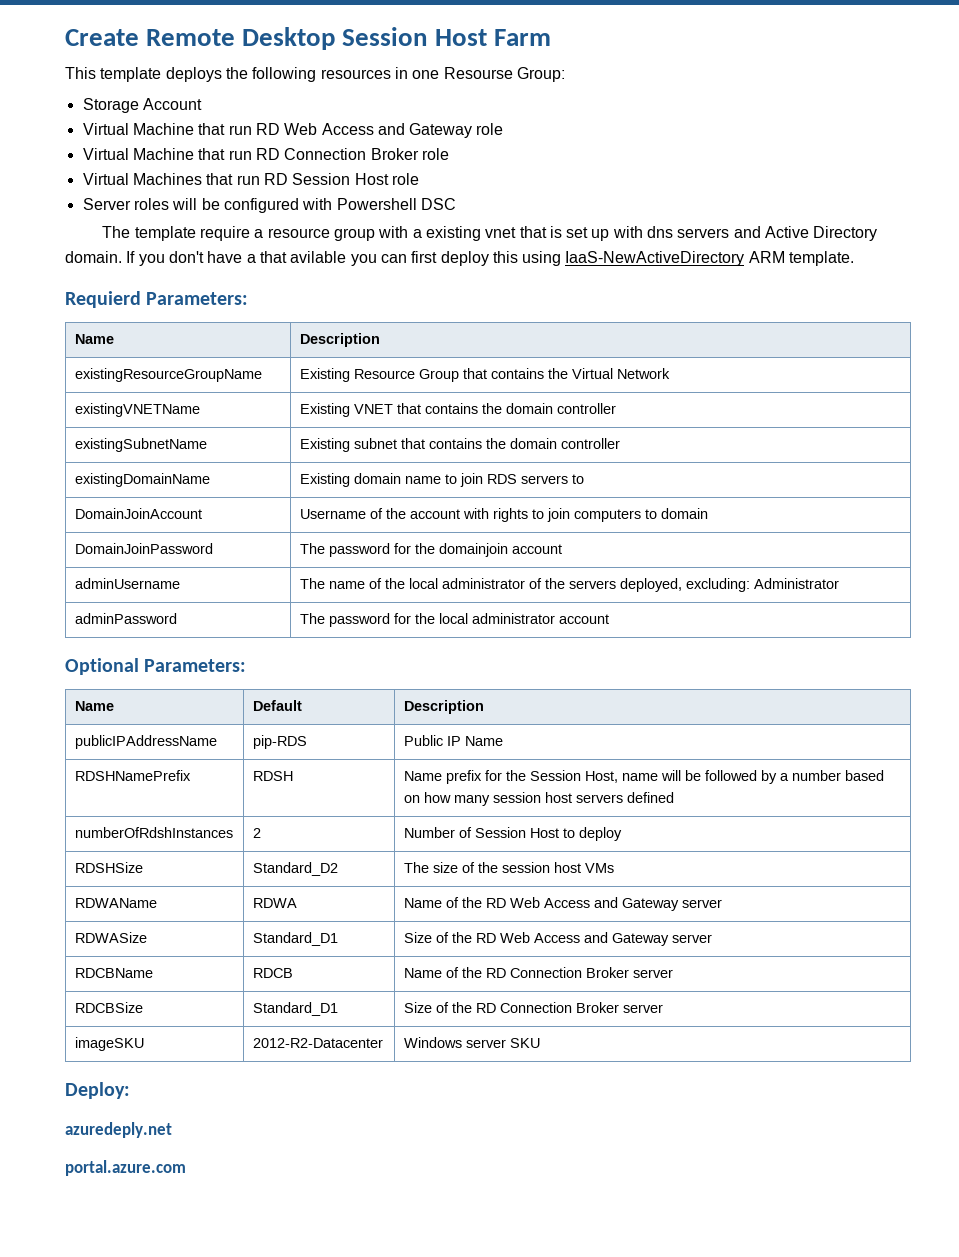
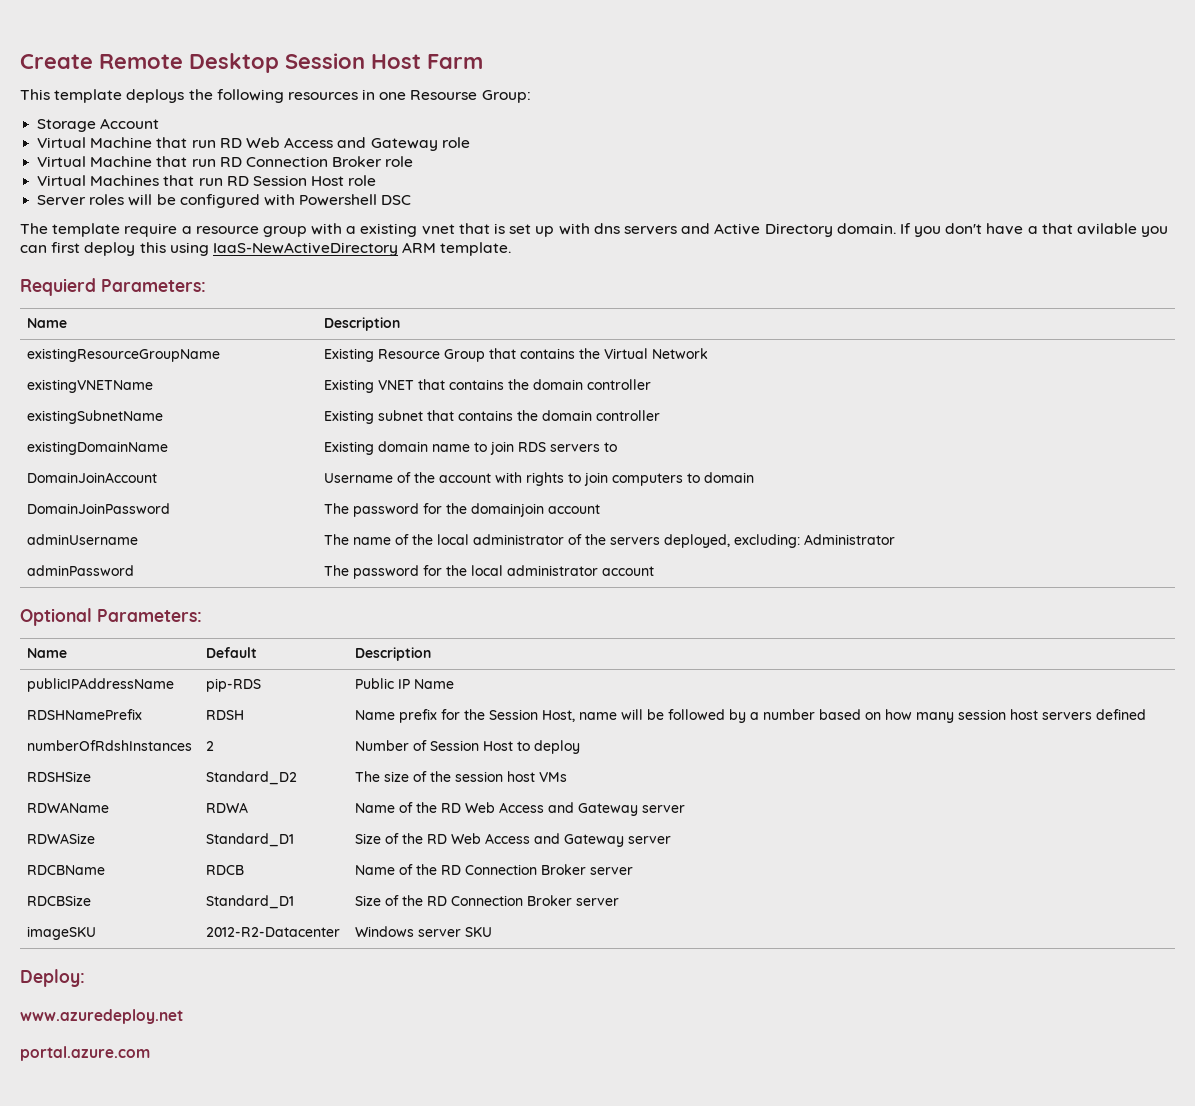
- azuredeply.net
+ www.azuredeploy.net

